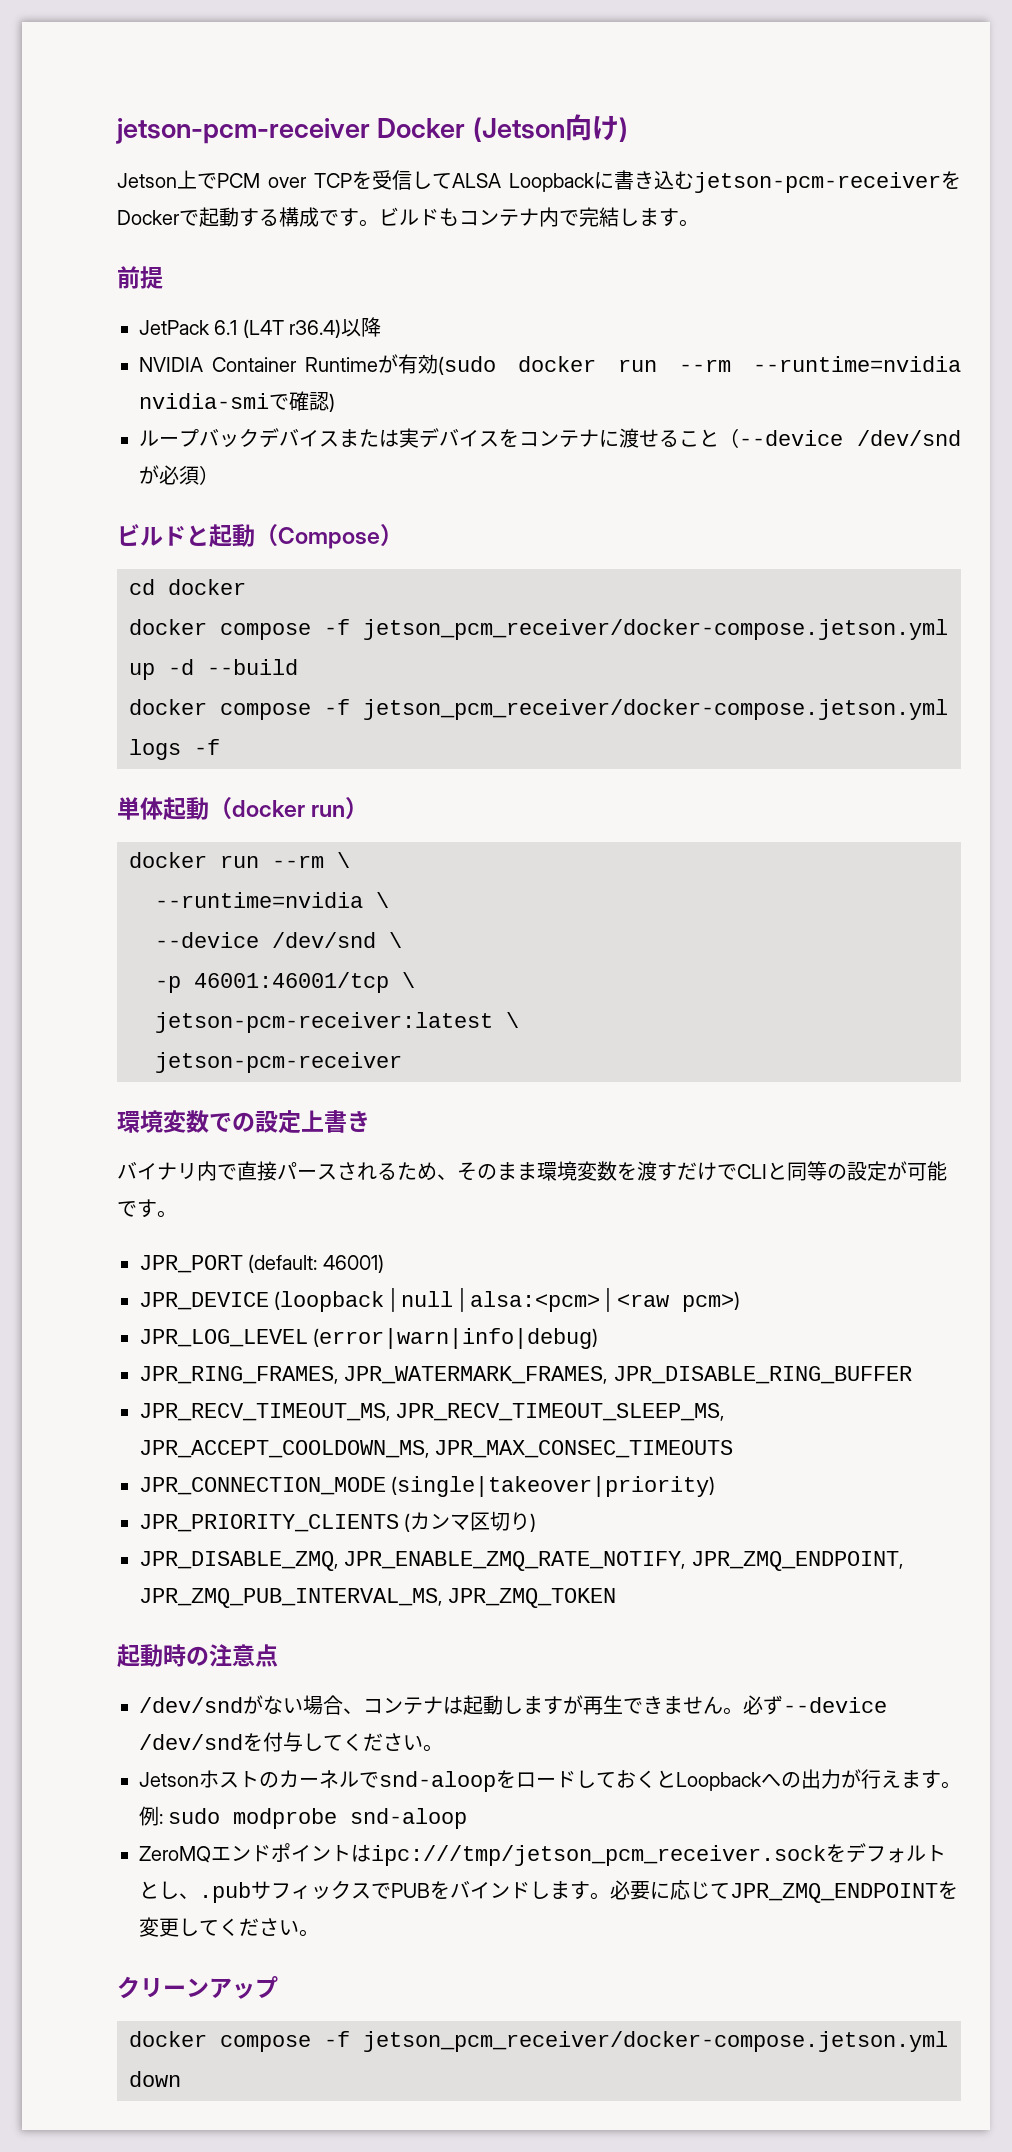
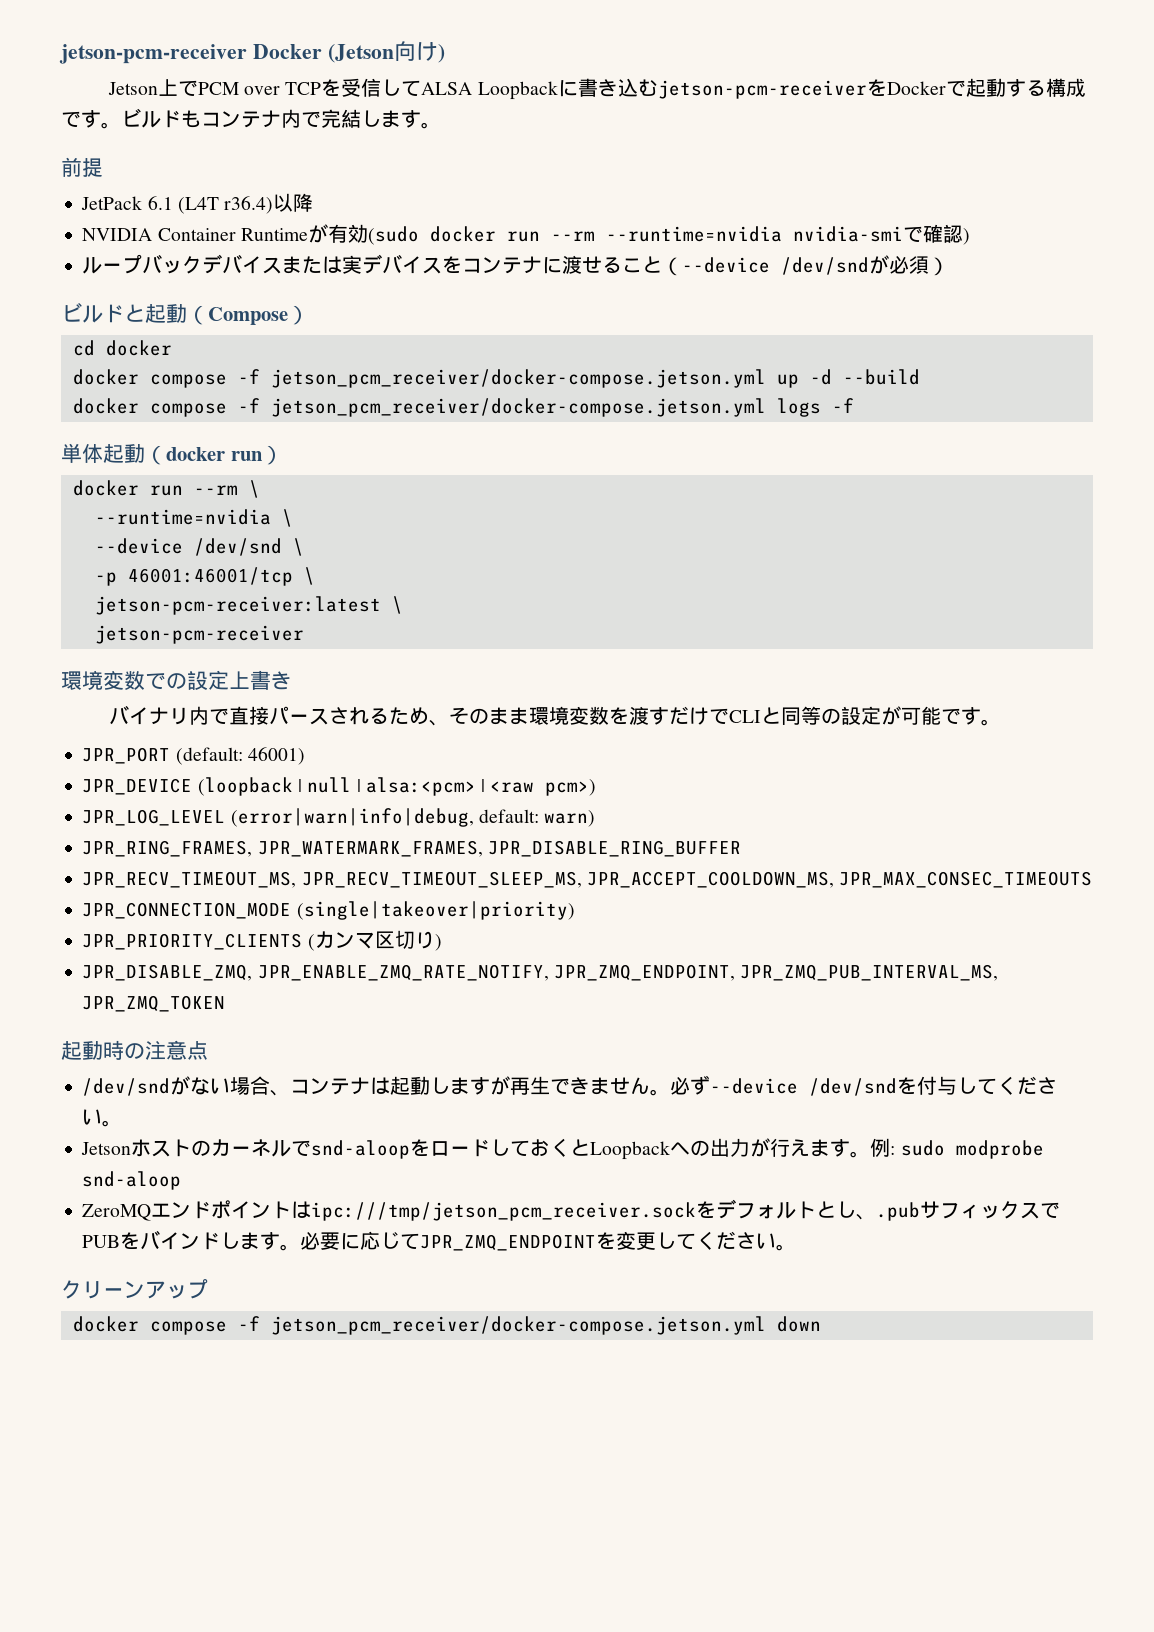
- JPR_LOG_LEVEL (error|warn|info|debug)
+ JPR_LOG_LEVEL (error|warn|info|debug, default: warn)

